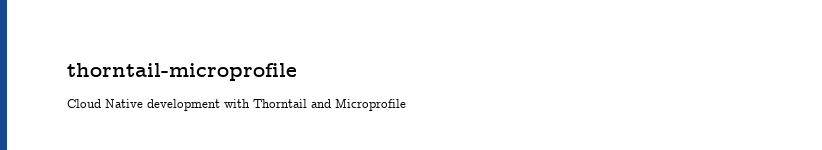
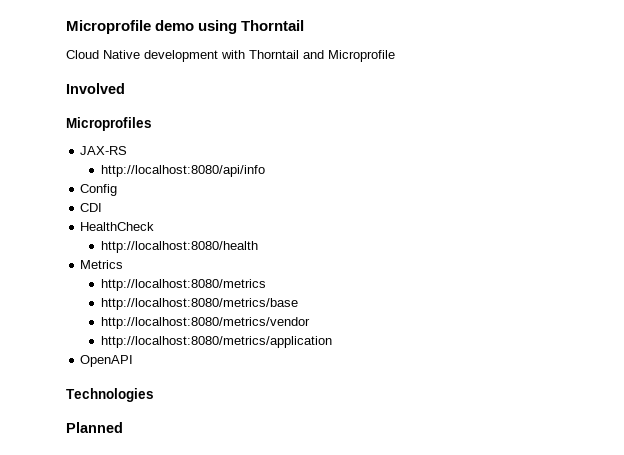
- thorntail-microprofile
+ Microprofile demo using Thorntail
+ Involved
+ Microprofiles
+ JAX-RS
+ http://localhost:8080/api/info
+ Config
+ CDI
+ HealthCheck
+ http://localhost:8080/health
+ Metrics
+ http://localhost:8080/metrics
+ http://localhost:8080/metrics/base
+ http://localhost:8080/metrics/vendor
+ http://localhost:8080/metrics/application
+ OpenAPI
+ Technologies
+ Planned

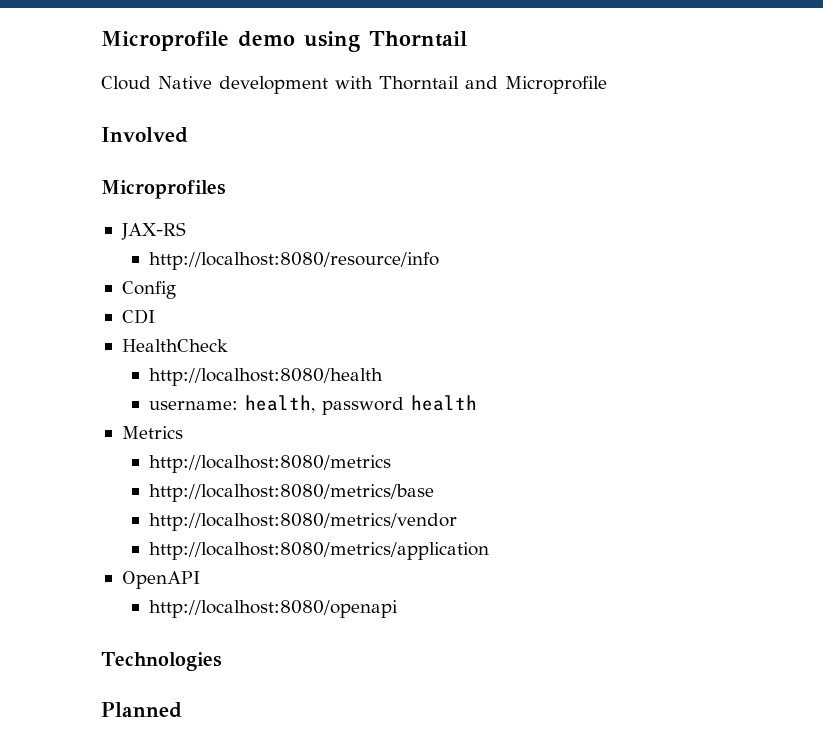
- http://localhost:8080/api/info
+ http://localhost:8080/resource/info
+ username: health, password health
+ http://localhost:8080/openapi

